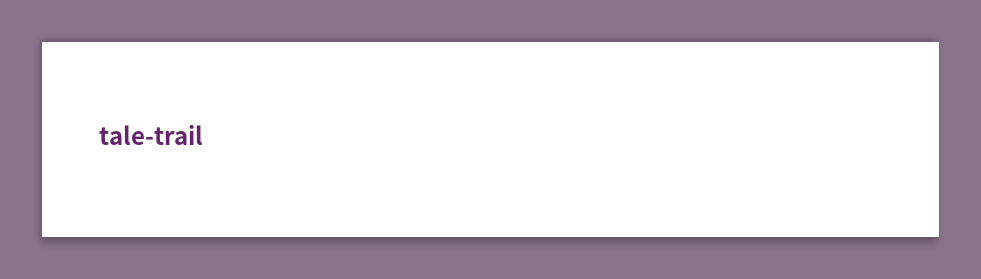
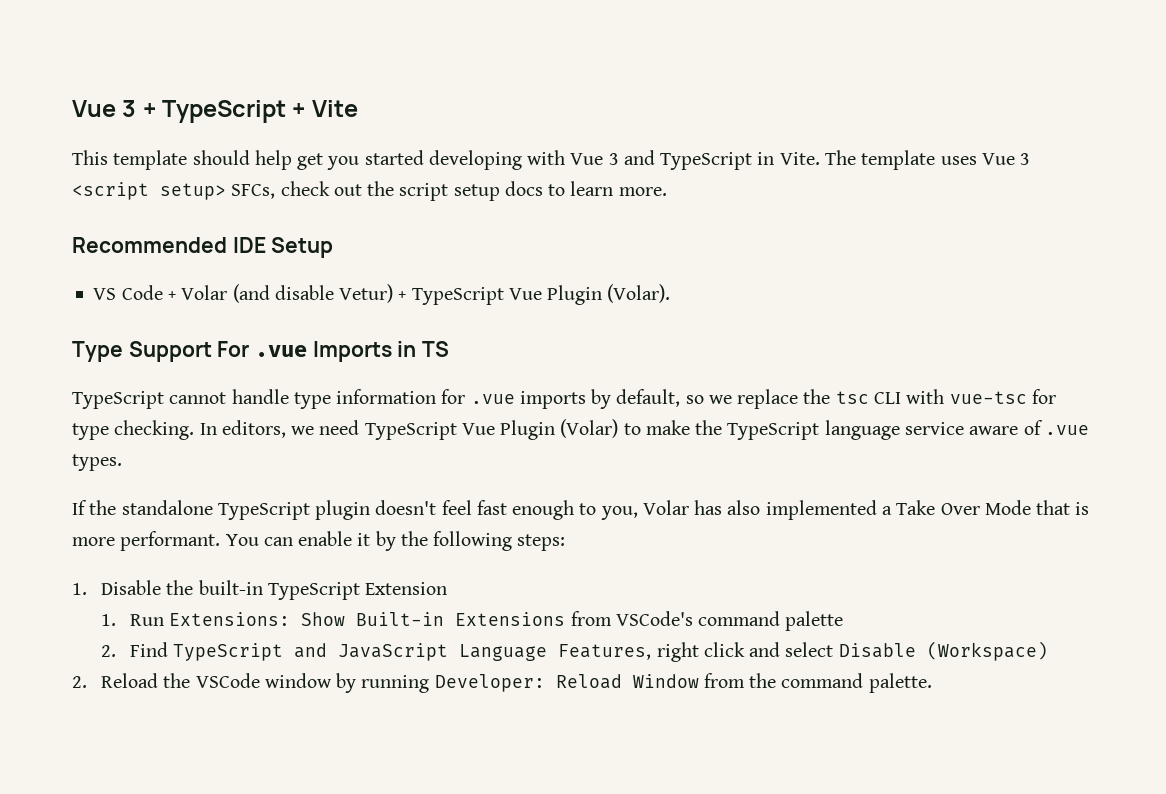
- tale-trail
+ Vue 3 + TypeScript + Vite
+ This template should help get you started developing with Vue 3 and TypeScript in Vite. The template uses Vue 3 <script setup> SFCs, check out the script setup docs to learn more.
+ Recommended IDE Setup
+ VS Code + Volar (and disable Vetur) + TypeScript Vue Plugin (Volar).
+ Type Support For .vue Imports in TS
+ TypeScript cannot handle type information for .vue imports by default, so we replace the tsc CLI with vue-tsc for type checking. In editors, we need TypeScript Vue Plugin (Volar) to make the TypeScript language service aware of .vue types.
+ If the standalone TypeScript plugin doesn't feel fast enough to you, Volar has also implemented a Take Over Mode that is more performant. You can enable it by the following steps:
+ 1. Disable the built-in TypeScript Extension
+ 1. Run Extensions: Show Built-in Extensions from VSCode's command palette
+ 2. Find TypeScript and JavaScript Language Features, right click and select Disable (Workspace)
+ 2. Reload the VSCode window by running Developer: Reload Window from the command palette.

